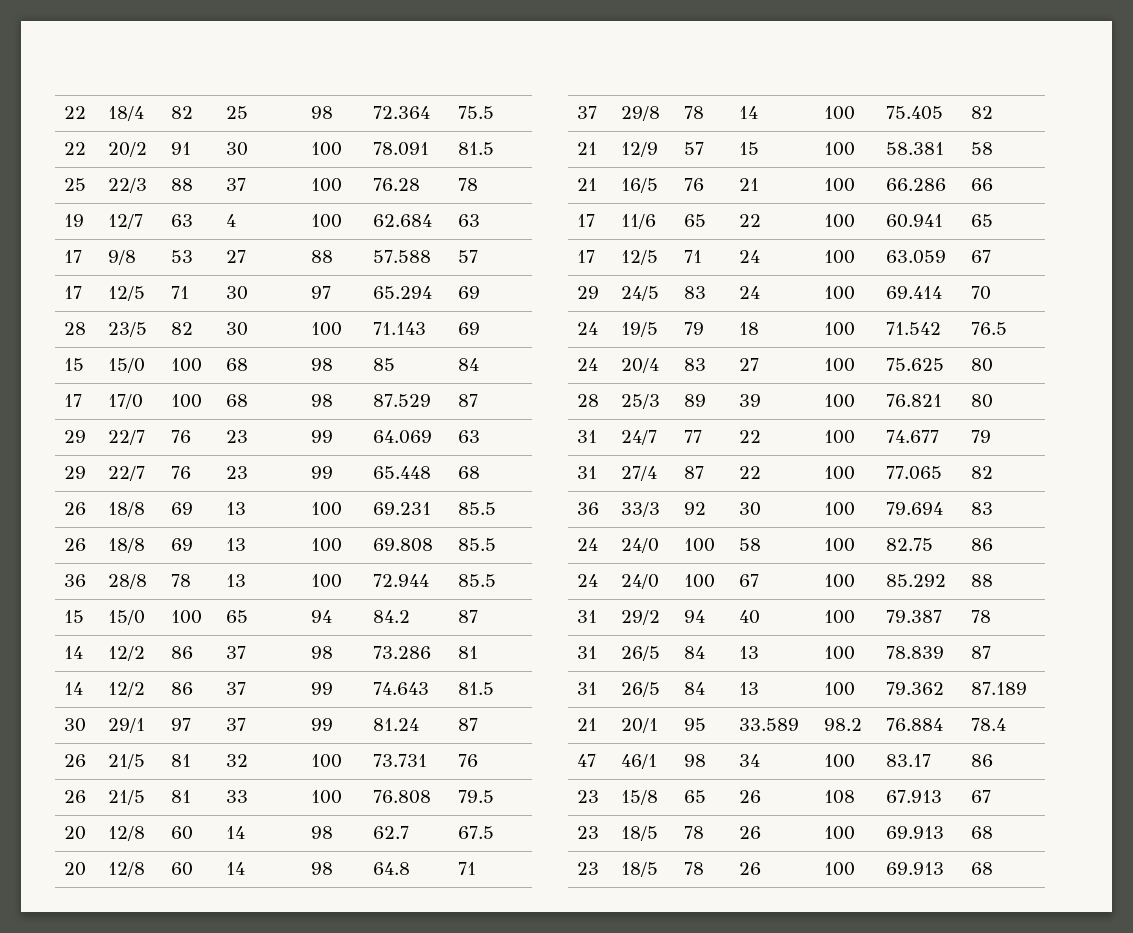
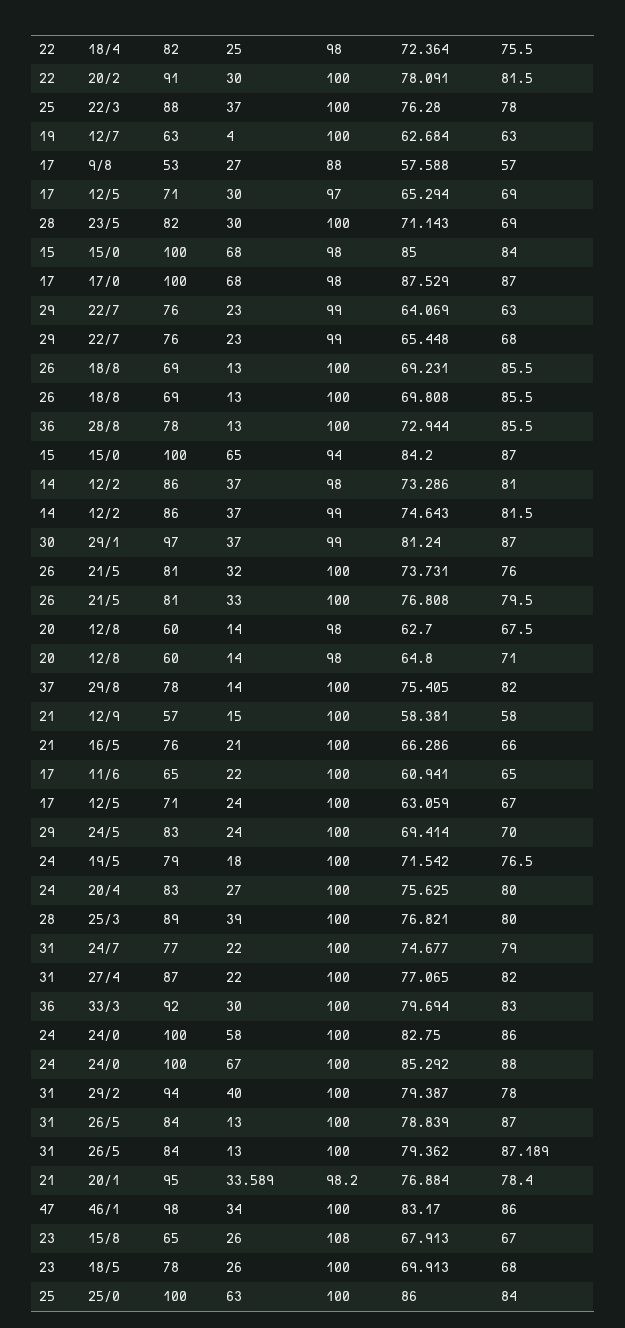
  23 | 15/8 | 65 | 26 | 108 | 67.913 | 67
  23 | 18/5 | 78 | 26 | 100 | 69.913 | 68
- 23 | 18/5 | 78 | 26 | 100 | 69.913 | 68
+ 25 | 25/0 | 100 | 63 | 100 | 86 | 84

